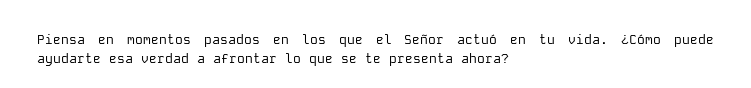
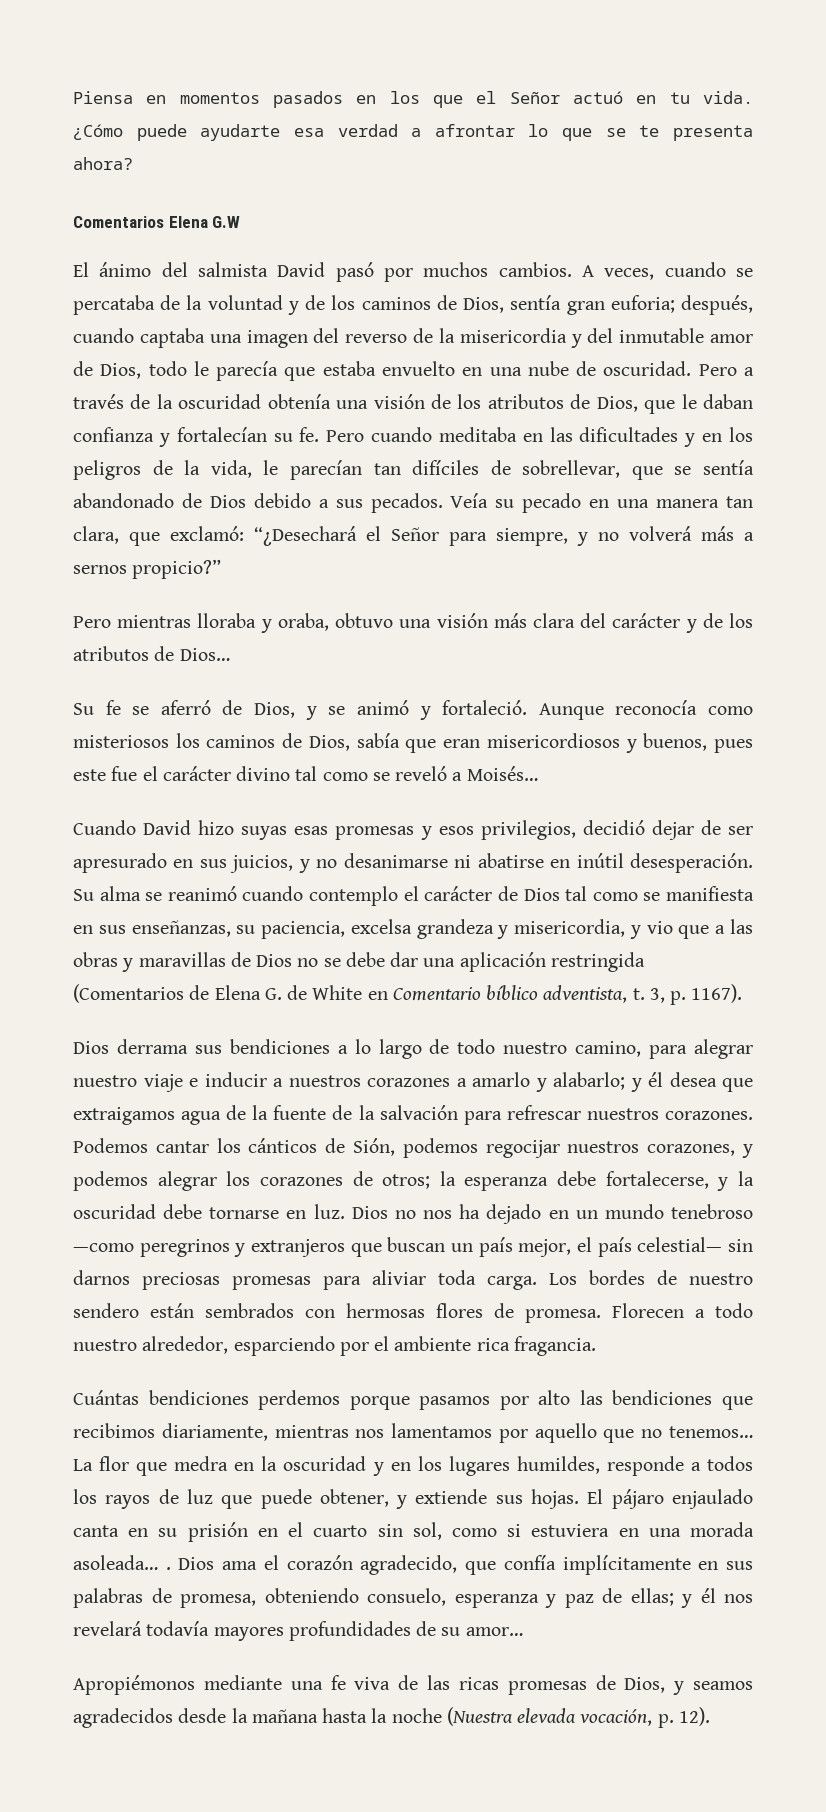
+ Comentarios Elena G.W
+ El ánimo del salmista David pasó por muchos cambios. A veces, cuando se percataba de la voluntad y de los caminos de Dios, sentía gran euforia; después, cuando captaba una imagen del reverso de la misericordia y del inmutable amor de Dios, todo le parecía que estaba envuelto en una nube de oscuridad. Pero a través de la oscuridad obtenía una visión de los atributos de Dios, que le daban confianza y fortalecían su fe. Pero cuando meditaba en las dificultades y en los peligros de la vida, le parecían tan difíciles de sobrellevar, que se sentía abandonado de Dios debido a sus pecados. Veía su pecado en una manera tan clara, que exclamó: “¿Desechará el Señor para siempre, y no volverá más a sernos propicio?”
+ Pero mientras lloraba y oraba, obtuvo una visión más clara del carácter y de los atributos de Dios…
+ Su fe se aferró de Dios, y se animó y fortaleció. Aunque reconocía como misteriosos los caminos de Dios, sabía que eran misericordiosos y buenos, pues este fue el carácter divino tal como se reveló a Moisés…
+ Cuando David hizo suyas esas promesas y esos privilegios, decidió dejar de ser apresurado en sus juicios, y no desanimarse ni abatirse en inútil desesperación. Su alma se reanimó cuando contemplo el carácter de Dios tal como se manifiesta en sus enseñanzas, su paciencia, excelsa grandeza y misericordia, y vio que a las obras y maravillas de Dios no se debe dar una aplicación restringida (Comentarios de Elena G. de White en Comentario bíblico adventista, t. 3, p. 1167).
+ Dios derrama sus bendiciones a lo largo de todo nuestro camino, para alegrar nuestro viaje e inducir a nuestros corazones a amarlo y alabarlo; y él desea que extraigamos agua de la fuente de la salvación para refrescar nuestros corazones. Podemos cantar los cánticos de Sión, podemos regocijar nuestros corazones, y podemos alegrar los corazones de otros; la esperanza debe fortalecerse, y la oscuridad debe tornarse en luz. Dios no nos ha dejado en un mundo tenebroso —como peregrinos y extranjeros que buscan un país mejor, el país celestial— sin darnos preciosas promesas para aliviar toda carga. Los bordes de nuestro sendero están sembrados con hermosas flores de promesa. Florecen a todo nuestro alrededor, esparciendo por el ambiente rica fragancia.
+ Cuántas bendiciones perdemos porque pasamos por alto las bendiciones que recibimos diariamente, mientras nos lamentamos por aquello que no tenemos… La flor que medra en la oscuridad y en los lugares humildes, responde a todos los rayos de luz que puede obtener, y extiende sus hojas. El pájaro enjaulado canta en su prisión en el cuarto sin sol, como si estuviera en una morada asoleada… . Dios ama el corazón agradecido, que confía implícitamente en sus palabras de promesa, obteniendo consuelo, esperanza y paz de ellas; y él nos revelará todavía mayores profundidades de su amor…
+ Apropiémonos mediante una fe viva de las ricas promesas de Dios, y seamos agradecidos desde la mañana hasta la noche (Nuestra elevada vocación, p. 12).

